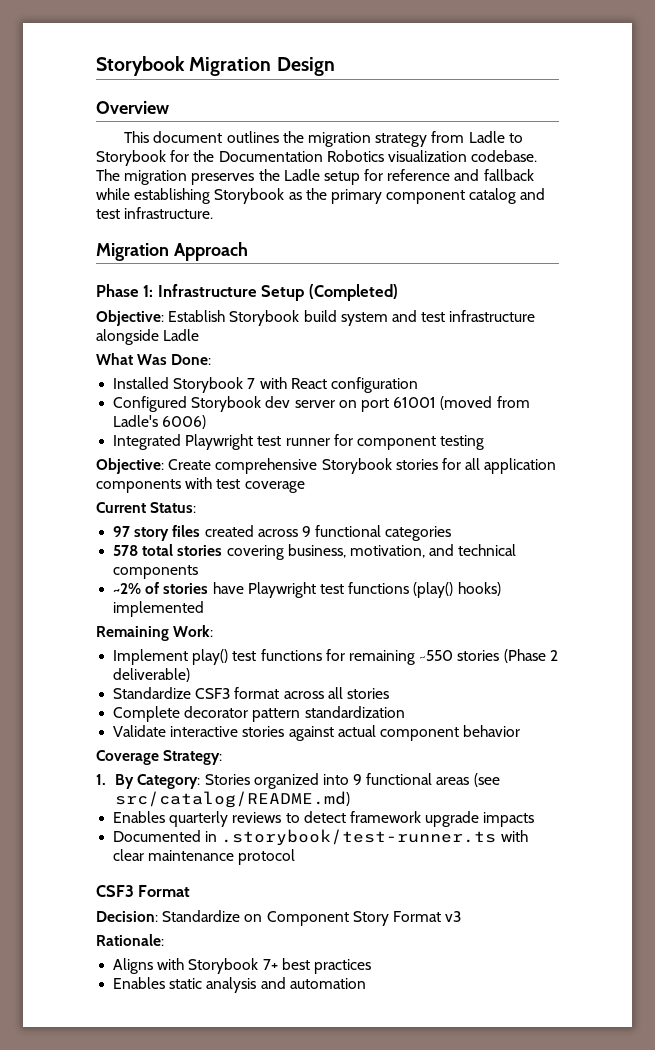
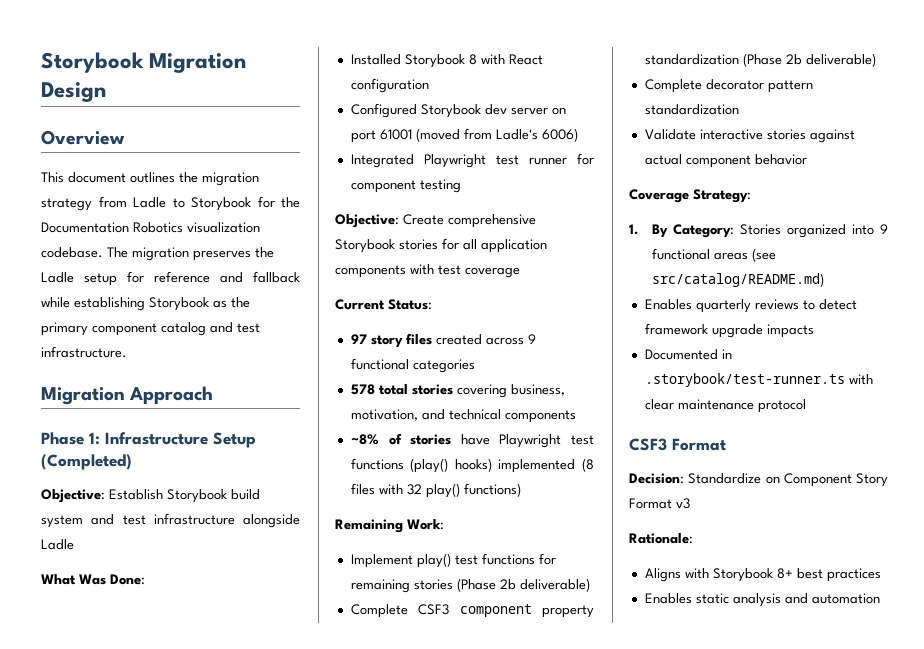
- Installed Storybook 7 with React configuration
+ Installed Storybook 8 with React configuration
- ~2% of stories have Playwright test functions (play() hooks) implemented
+ ~8% of stories have Playwright test functions (play() hooks) implemented (8 files with 32 play() functions)
- Implement play() test functions for remaining ~550 stories (Phase 2 deliverable)
- Standardize CSF3 format across all stories
+ Implement play() test functions for remaining stories (Phase 2b deliverable)
+ Complete CSF3 component property standardization (Phase 2b deliverable)
- Aligns with Storybook 7+ best practices
+ Aligns with Storybook 8+ best practices

